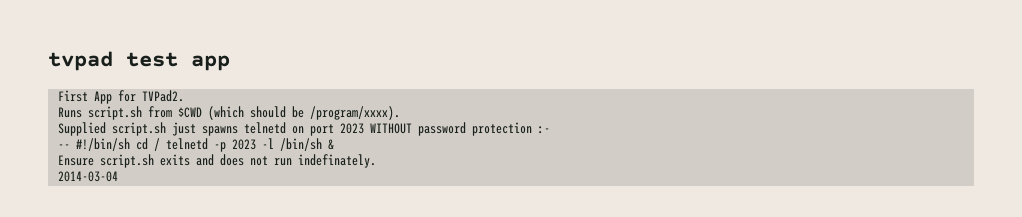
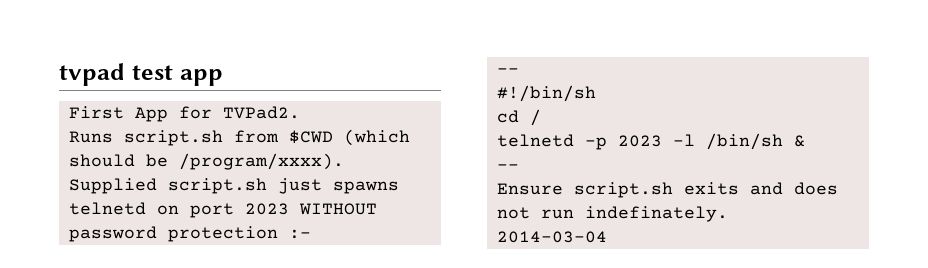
  Supplied script.sh just spawns telnetd on port 2023 WITHOUT password protection :-
- -- #!/bin/sh cd / telnetd -p 2023 -l /bin/sh &
+ --
+ #!/bin/sh
+ cd /
+ telnetd -p 2023 -l /bin/sh &
+ --

